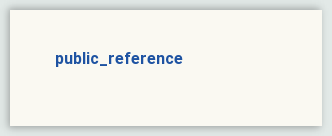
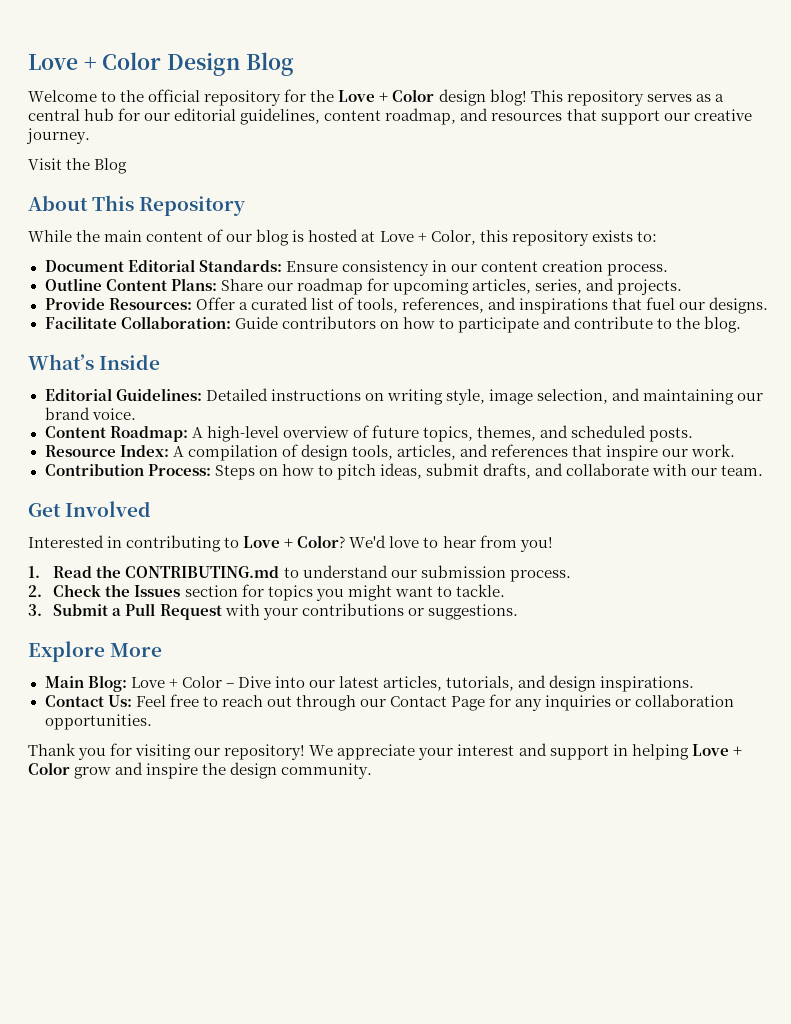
- public_reference
+ Love + Color Design Blog
+ Welcome to the official repository for the Love + Color design blog! This repository serves as a central hub for our editorial guidelines, content roadmap, and resources that support our creative journey.
+ Visit the Blog
+ About This Repository
+ While the main content of our blog is hosted at Love + Color, this repository exists to:
+ Document Editorial Standards: Ensure consistency in our content creation process.
+ Outline Content Plans: Share our roadmap for upcoming articles, series, and projects.
+ Provide Resources: Offer a curated list of tools, references, and inspirations that fuel our designs.
+ Facilitate Collaboration: Guide contributors on how to participate and contribute to the blog.
+ What’s Inside
+ Editorial Guidelines: Detailed instructions on writing style, image selection, and maintaining our brand voice.
+ Content Roadmap: A high-level overview of future topics, themes, and scheduled posts.
+ Resource Index: A compilation of design tools, articles, and references that inspire our work.
+ Contribution Process: Steps on how to pitch ideas, submit drafts, and collaborate with our team.
+ Get Involved
+ Interested in contributing to Love + Color? We'd love to hear from you!
+ 1. Read the CONTRIBUTING.md to understand our submission process.
+ 2. Check the Issues section for topics you might want to tackle.
+ 3. Submit a Pull Request with your contributions or suggestions.
+ Explore More
+ Main Blog: Love + Color – Dive into our latest articles, tutorials, and design inspirations.
+ Contact Us: Feel free to reach out through our Contact Page for any inquiries or collaboration opportunities.
+ Thank you for visiting our repository! We appreciate your interest and support in helping Love + Color grow and inspire the design community.

